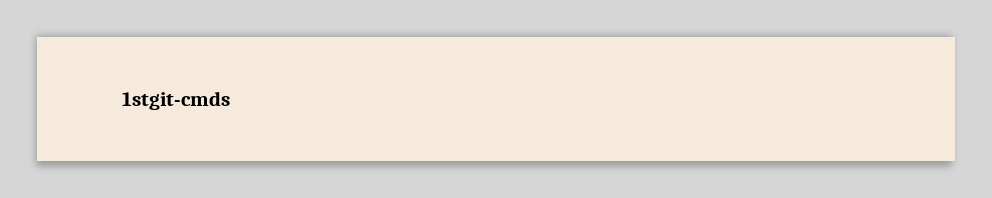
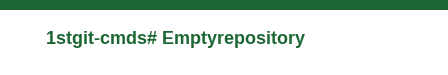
- 1stgit-cmds
+ 1stgit-cmds# Emptyrepository

